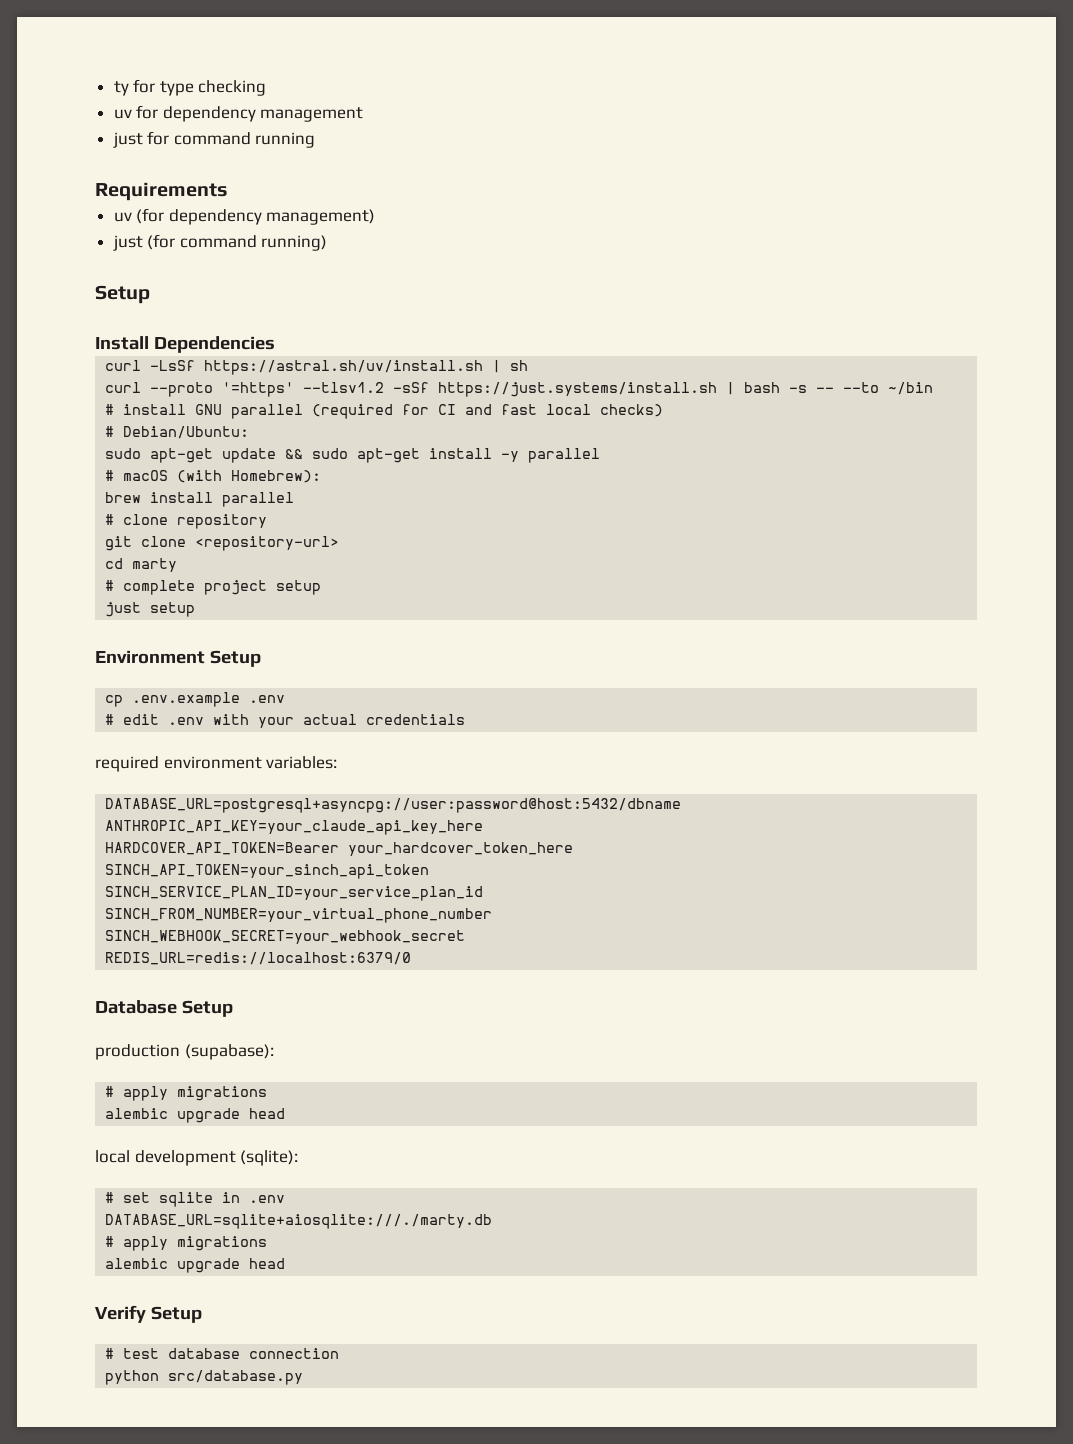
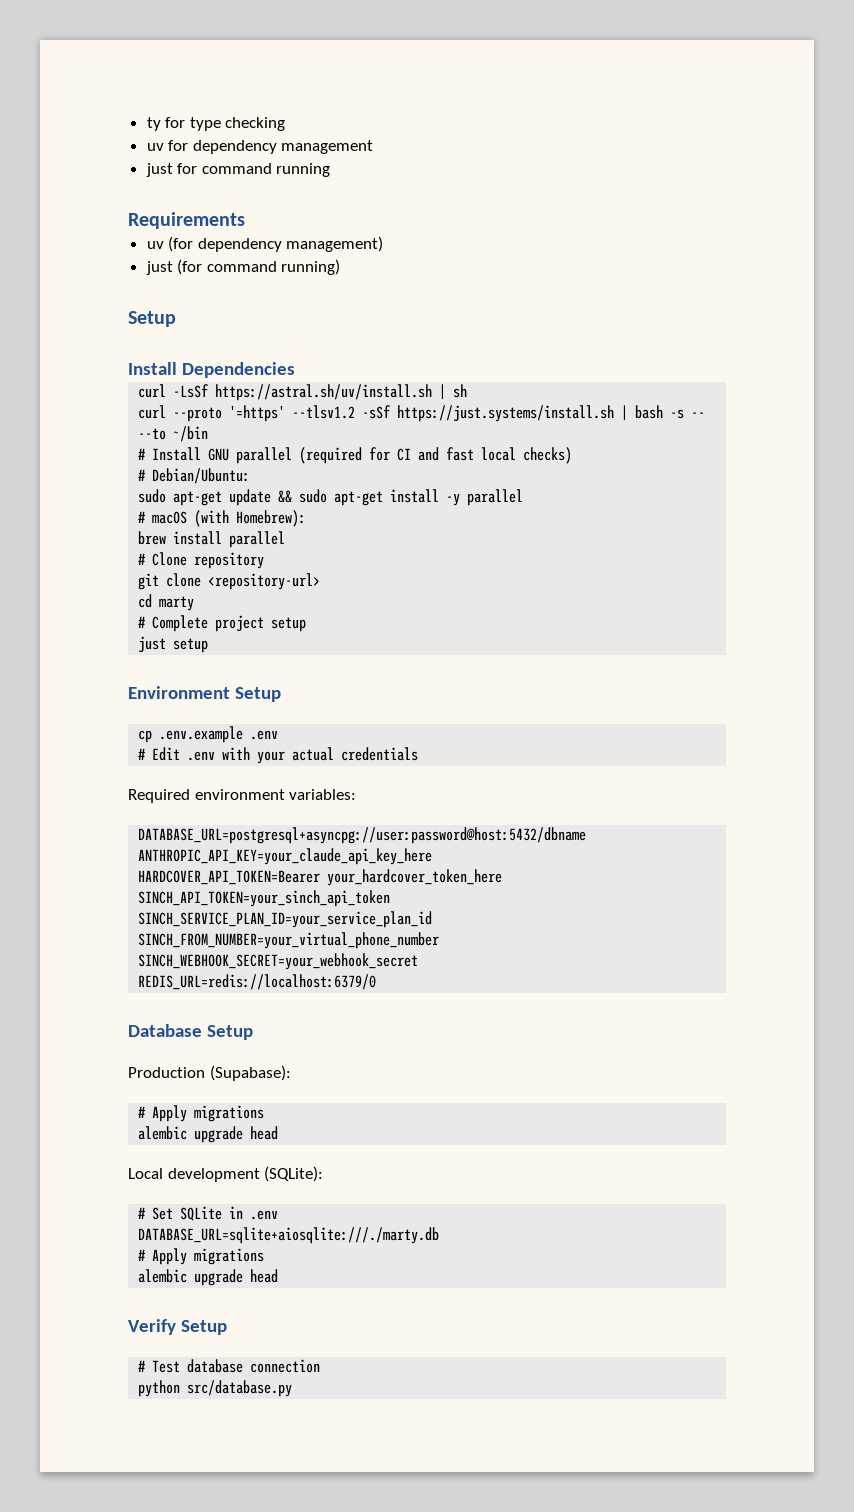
- # install GNU parallel (required for CI and fast local checks)
+ # Install GNU parallel (required for CI and fast local checks)
- # clone repository
+ # Clone repository
- # complete project setup
+ # Complete project setup
- # edit .env with your actual credentials
+ # Edit .env with your actual credentials
- required environment variables:
+ Required environment variables:
- production (supabase):
- # apply migrations
+ Production (Supabase):
+ # Apply migrations
  alembic upgrade head
- local development (sqlite):
- # set sqlite in .env
+ Local development (SQLite):
+ # Set SQLite in .env
  DATABASE_URL=sqlite+aiosqlite:///./marty.db
- # apply migrations
+ # Apply migrations
- # test database connection
+ # Test database connection

